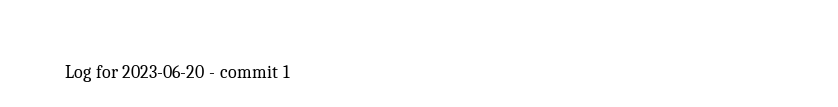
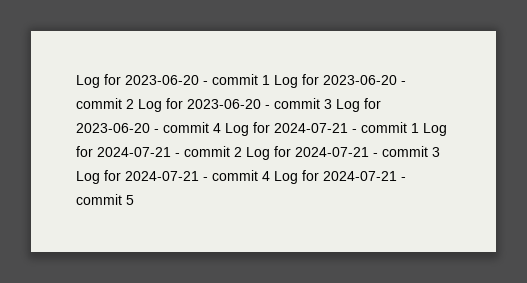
- Log for 2023-06-20 - commit 1
+ Log for 2023-06-20 - commit 1 Log for 2023-06-20 - commit 2 Log for 2023-06-20 - commit 3 Log for 2023-06-20 - commit 4 Log for 2024-07-21 - commit 1 Log for 2024-07-21 - commit 2 Log for 2024-07-21 - commit 3 Log for 2024-07-21 - commit 4 Log for 2024-07-21 - commit 5

